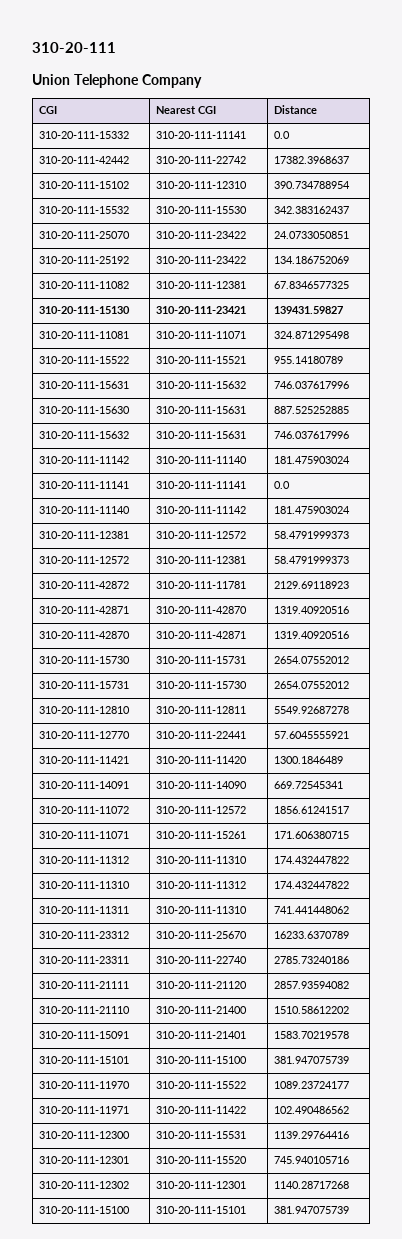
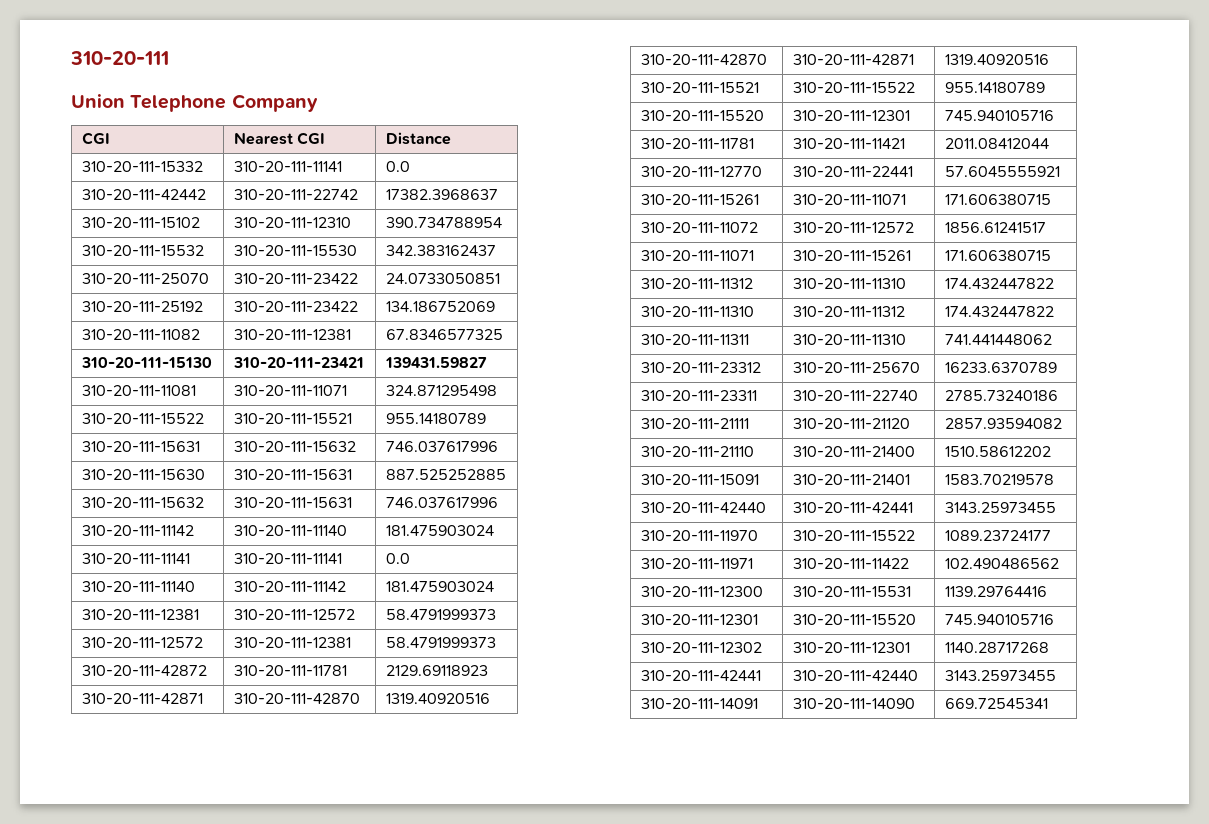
- 310-20-111-15730 | 310-20-111-15731 | 2654.07552012
- 310-20-111-15731 | 310-20-111-15730 | 2654.07552012
- 310-20-111-12810 | 310-20-111-12811 | 5549.92687278
+ 310-20-111-15521 | 310-20-111-15522 | 955.14180789
+ 310-20-111-15520 | 310-20-111-12301 | 745.940105716
+ 310-20-111-11781 | 310-20-111-11421 | 2011.08412044
  310-20-111-12770 | 310-20-111-22441 | 57.6045555921
- 310-20-111-11421 | 310-20-111-11420 | 1300.1846489
- 310-20-111-14091 | 310-20-111-14090 | 669.72545341
+ 310-20-111-15261 | 310-20-111-11071 | 171.606380715
- 310-20-111-15101 | 310-20-111-15100 | 381.947075739
+ 310-20-111-42440 | 310-20-111-42441 | 3143.25973455
- 310-20-111-15100 | 310-20-111-15101 | 381.947075739
+ 310-20-111-42441 | 310-20-111-42440 | 3143.25973455
+ 310-20-111-14091 | 310-20-111-14090 | 669.72545341

